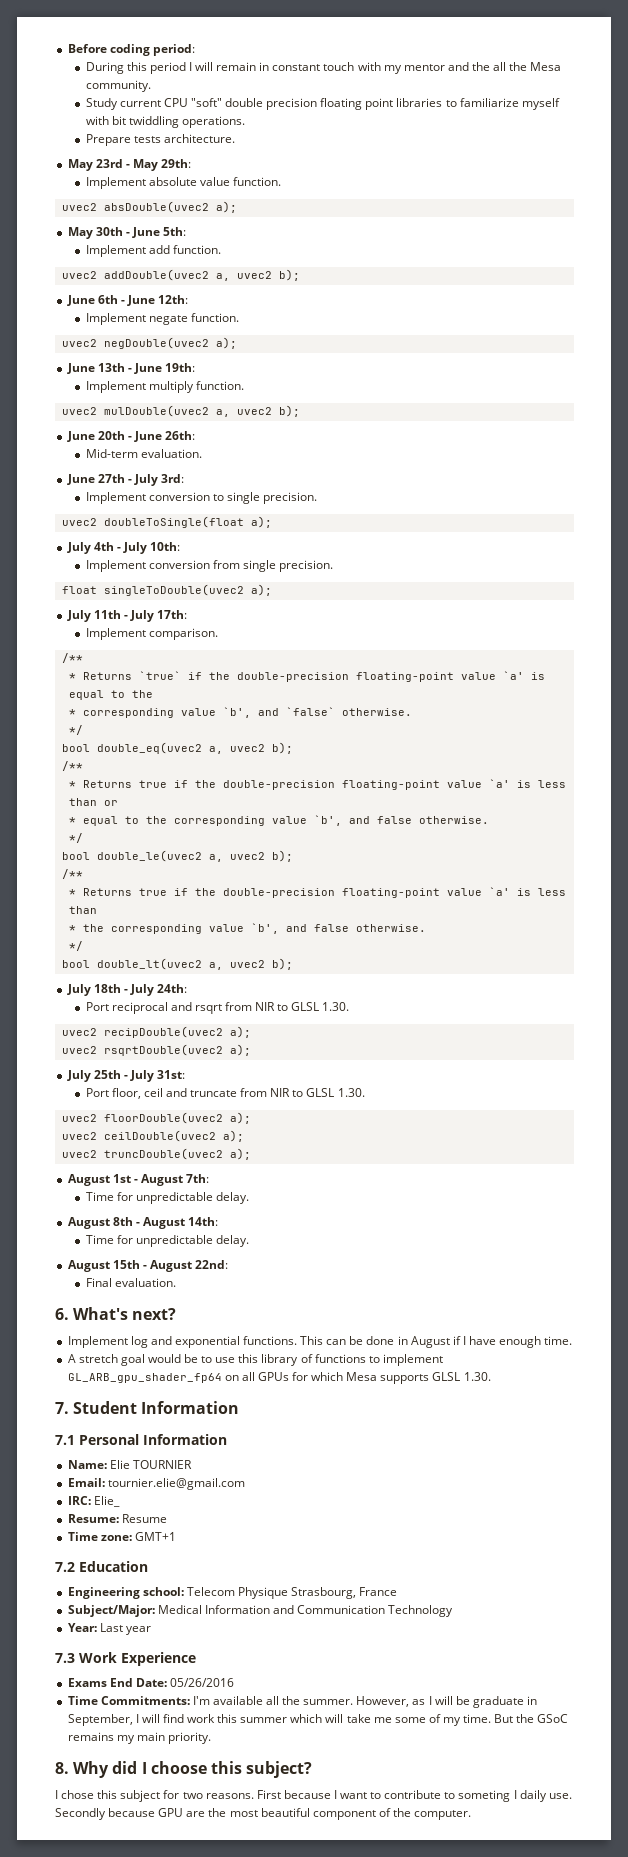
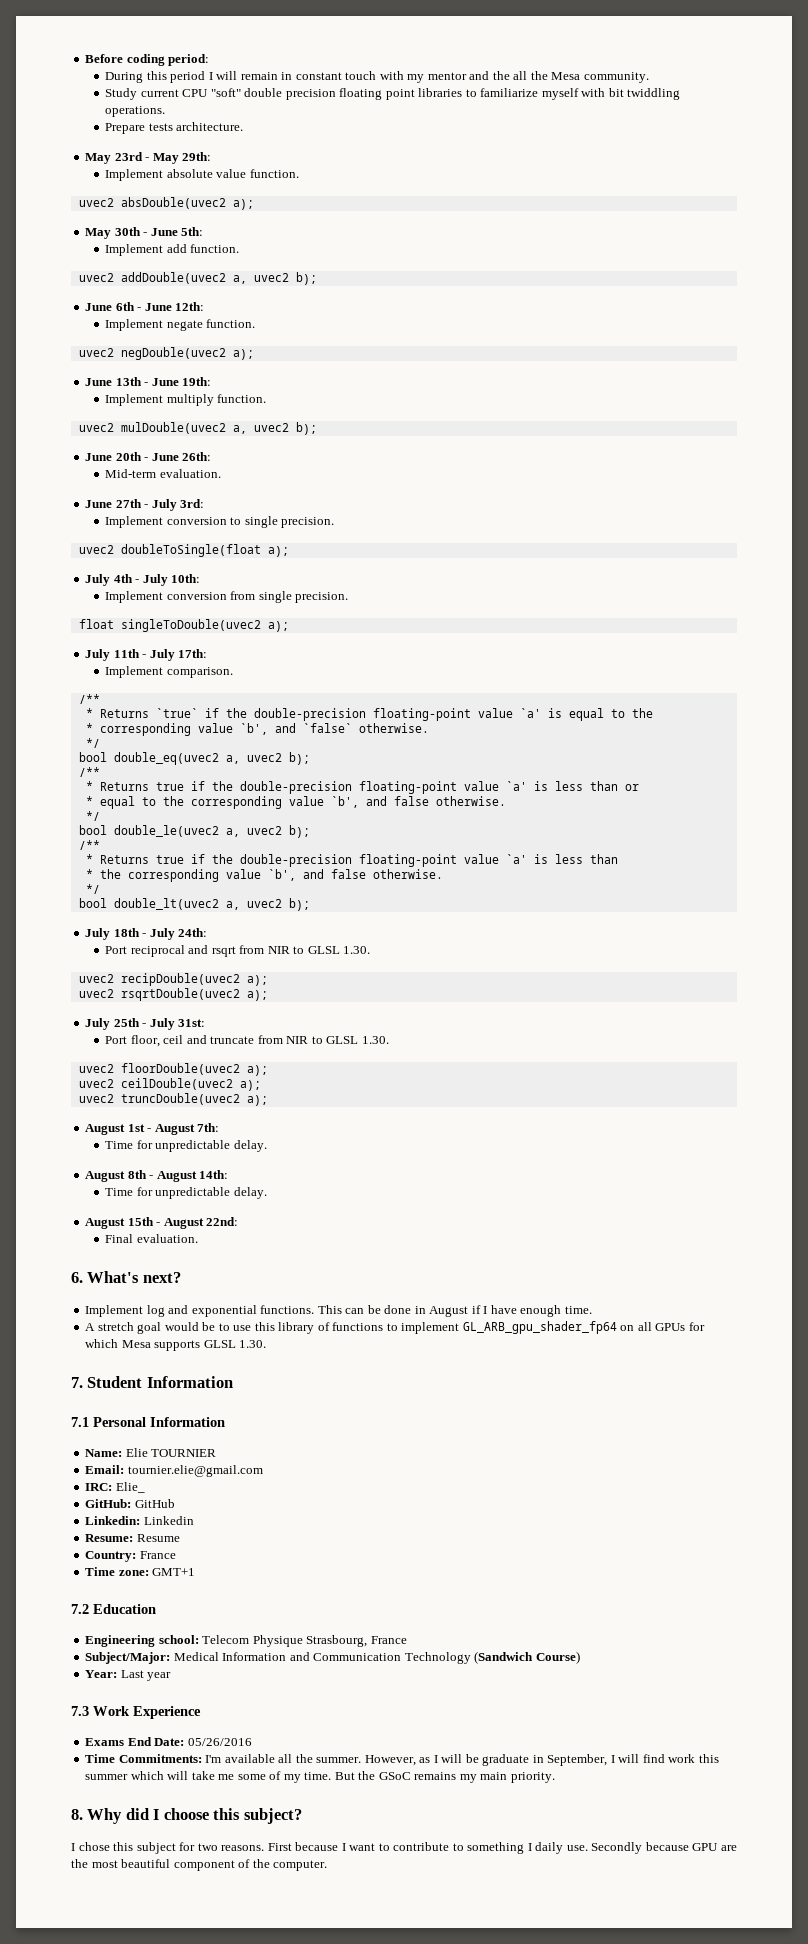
+ GitHub: GitHub
+ Linkedin: Linkedin
+ Country: France
- Subject/Major: Medical Information and Communication Technology
+ Subject/Major: Medical Information and Communication Technology (Sandwich Course)
- First because I want to contribute to someting I daily use.
+ First because I want to contribute to something I daily use.

